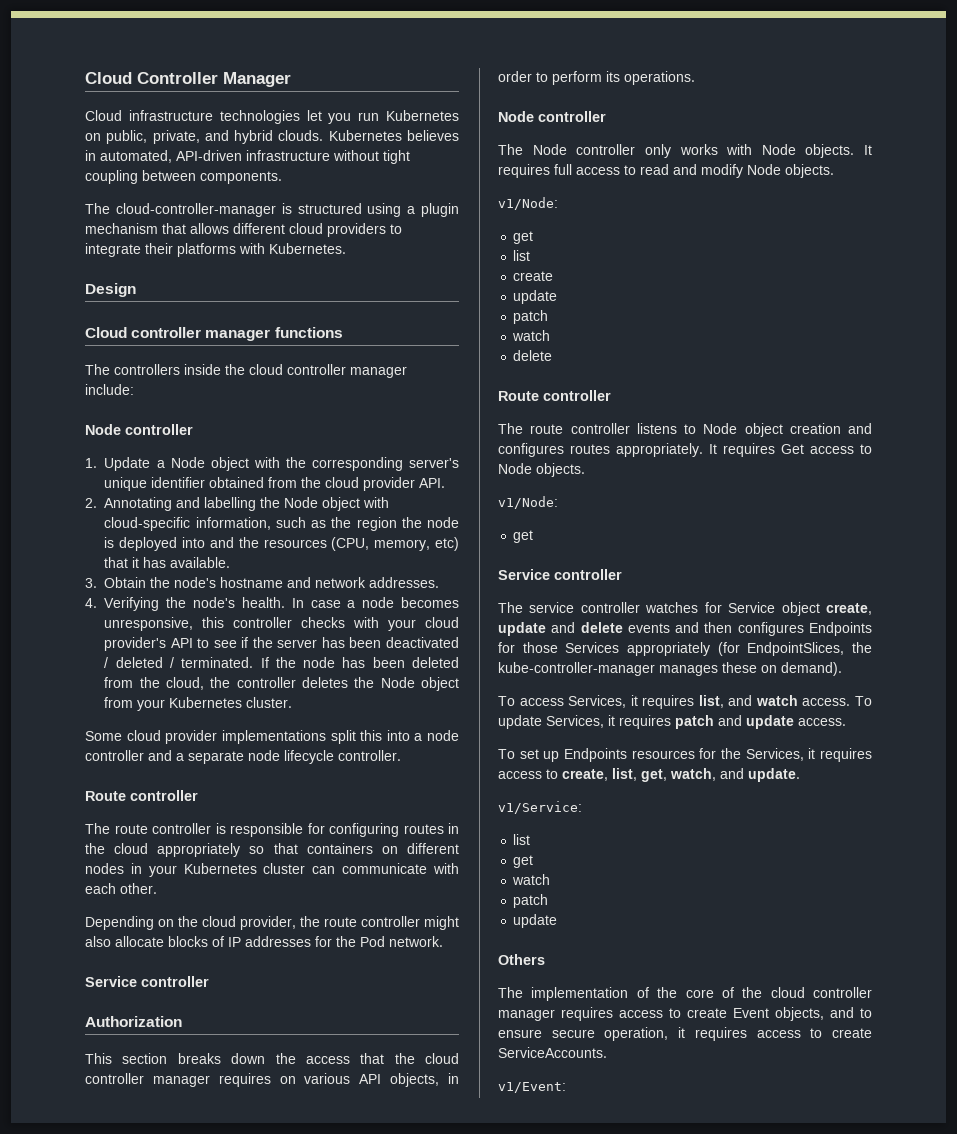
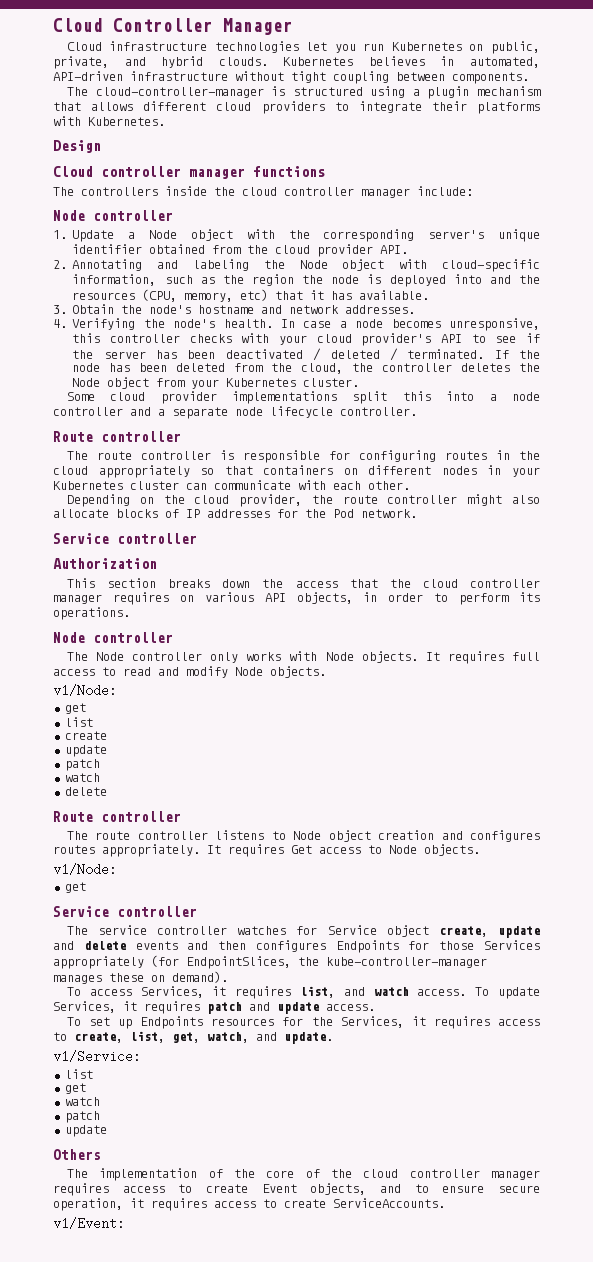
- 2. Annotating and labelling the Node object with cloud-specific information, such as the region the node is deployed into and the resources (CPU, memory, etc) that it has available.
+ 2. Annotating and labeling the Node object with cloud-specific information, such as the region the node is deployed into and the resources (CPU, memory, etc) that it has available.

